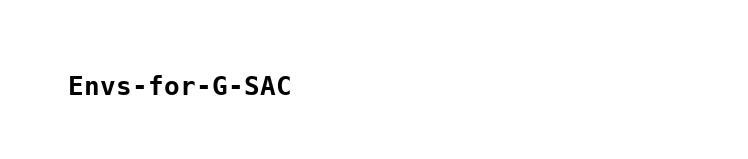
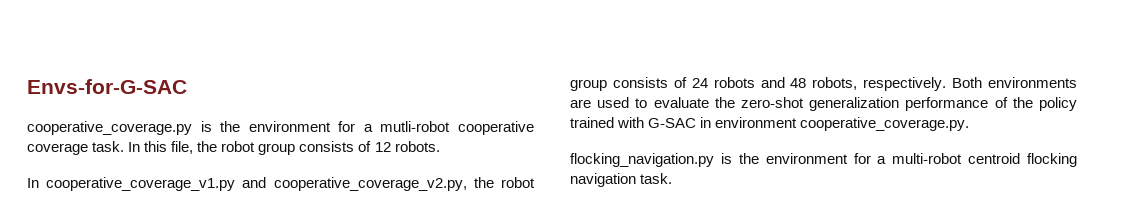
+ cooperative_coverage.py is the environment for a mutli-robot cooperative coverage task. In this file, the robot group consists of 12 robots.
+ In cooperative_coverage_v1.py and cooperative_coverage_v2.py, the robot group consists of 24 robots and 48 robots, respectively. Both environments are used to evaluate the zero-shot generalization performance of the policy trained with G-SAC in environment cooperative_coverage.py.
+ flocking_navigation.py is the environment for a multi-robot centroid flocking navigation task.

